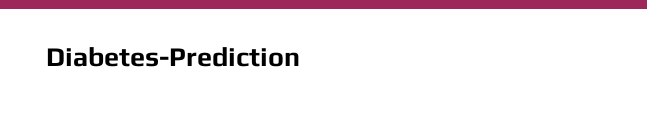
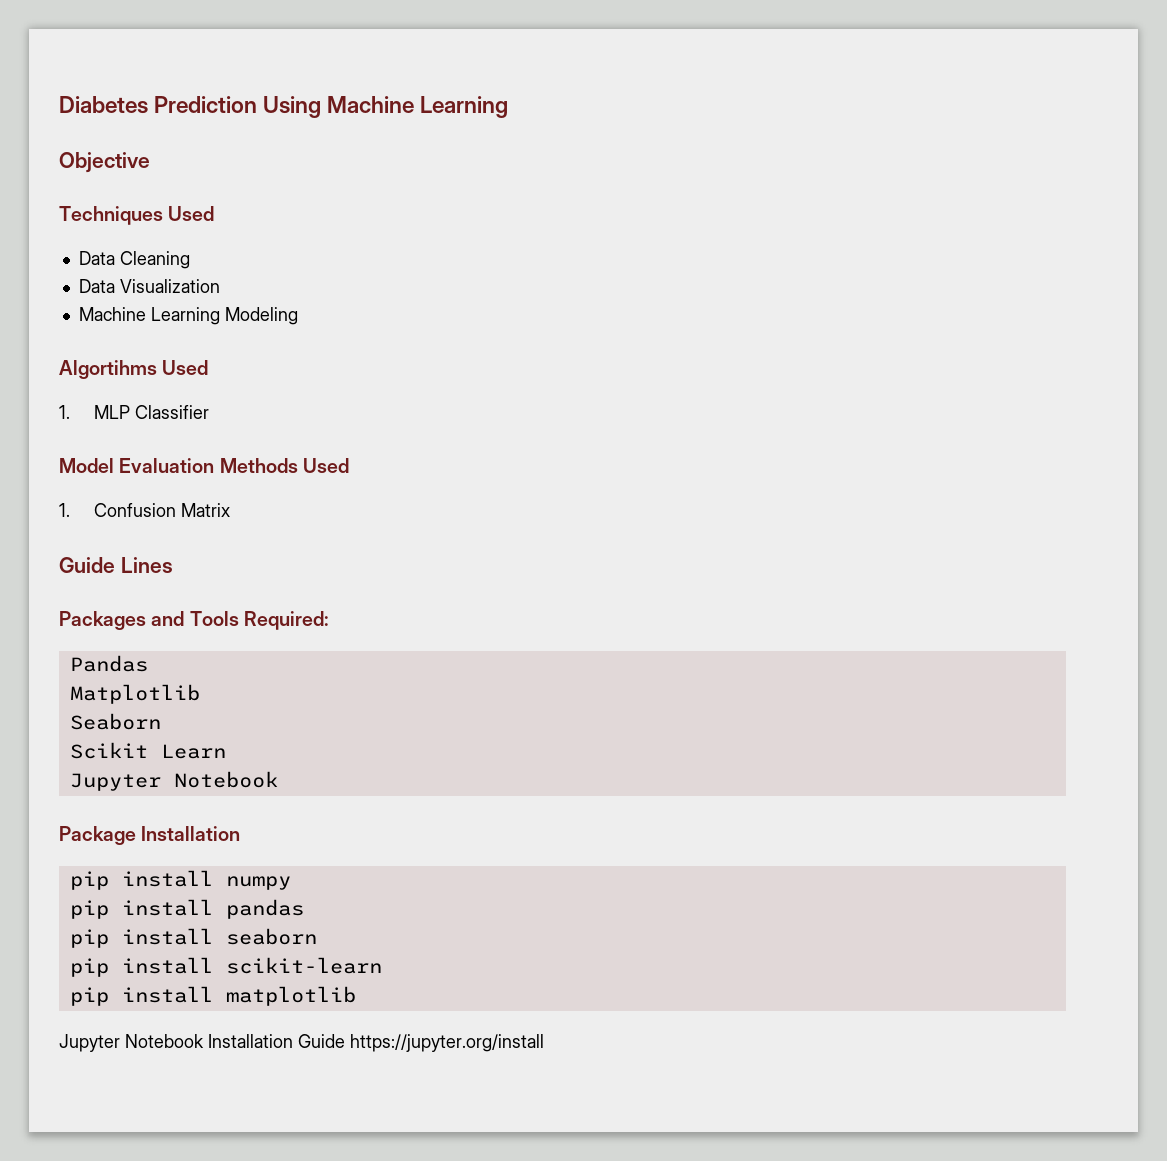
- Diabetes-Prediction
+ Diabetes Prediction Using Machine Learning
+ Objective
+ Techniques Used
+ Data Cleaning
+ Data Visualization
+ Machine Learning Modeling
+ Algortihms Used
+ 1. MLP Classifier
+ Model Evaluation Methods Used
+ 1. Confusion Matrix
+ Guide Lines
+ Packages and Tools Required:
+ Pandas
+ Matplotlib
+ Seaborn
+ Scikit Learn
+ Jupyter Notebook
+ Package Installation
+ pip install numpy
+ pip install pandas
+ pip install seaborn
+ pip install scikit-learn
+ pip install matplotlib
+ Jupyter Notebook Installation Guide https://jupyter.org/install

